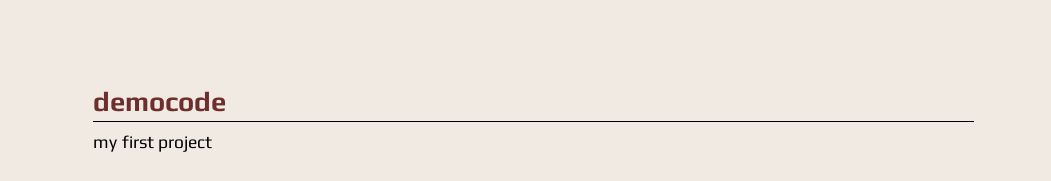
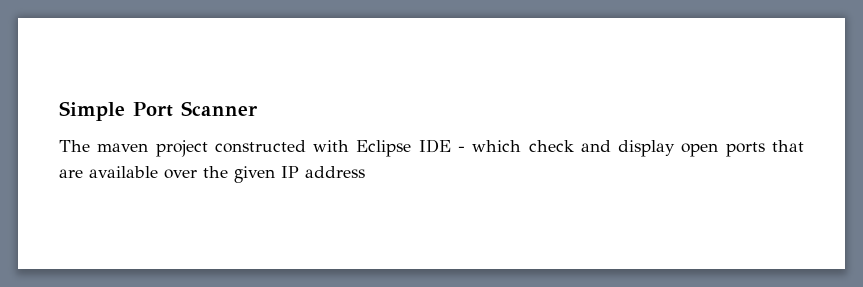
- democode
- my first project
+ Simple Port Scanner
+ The maven project constructed with Eclipse IDE - which check and display open ports that are available over the given IP address

